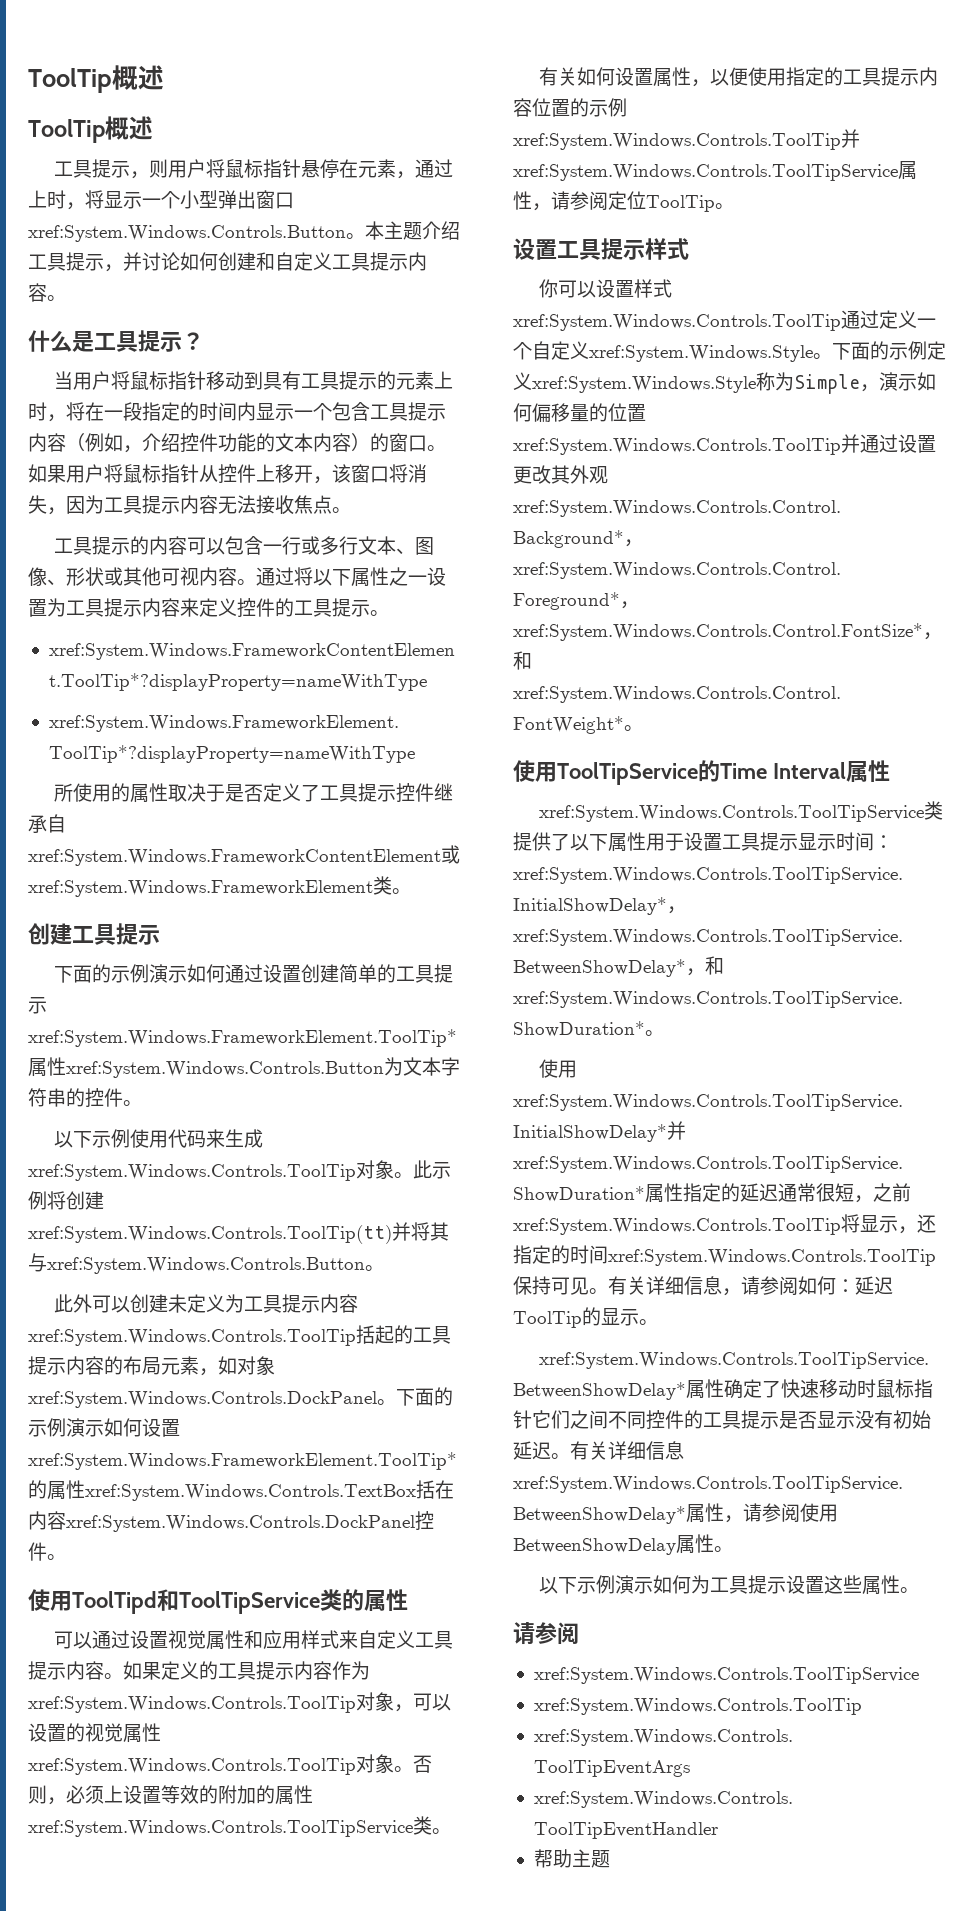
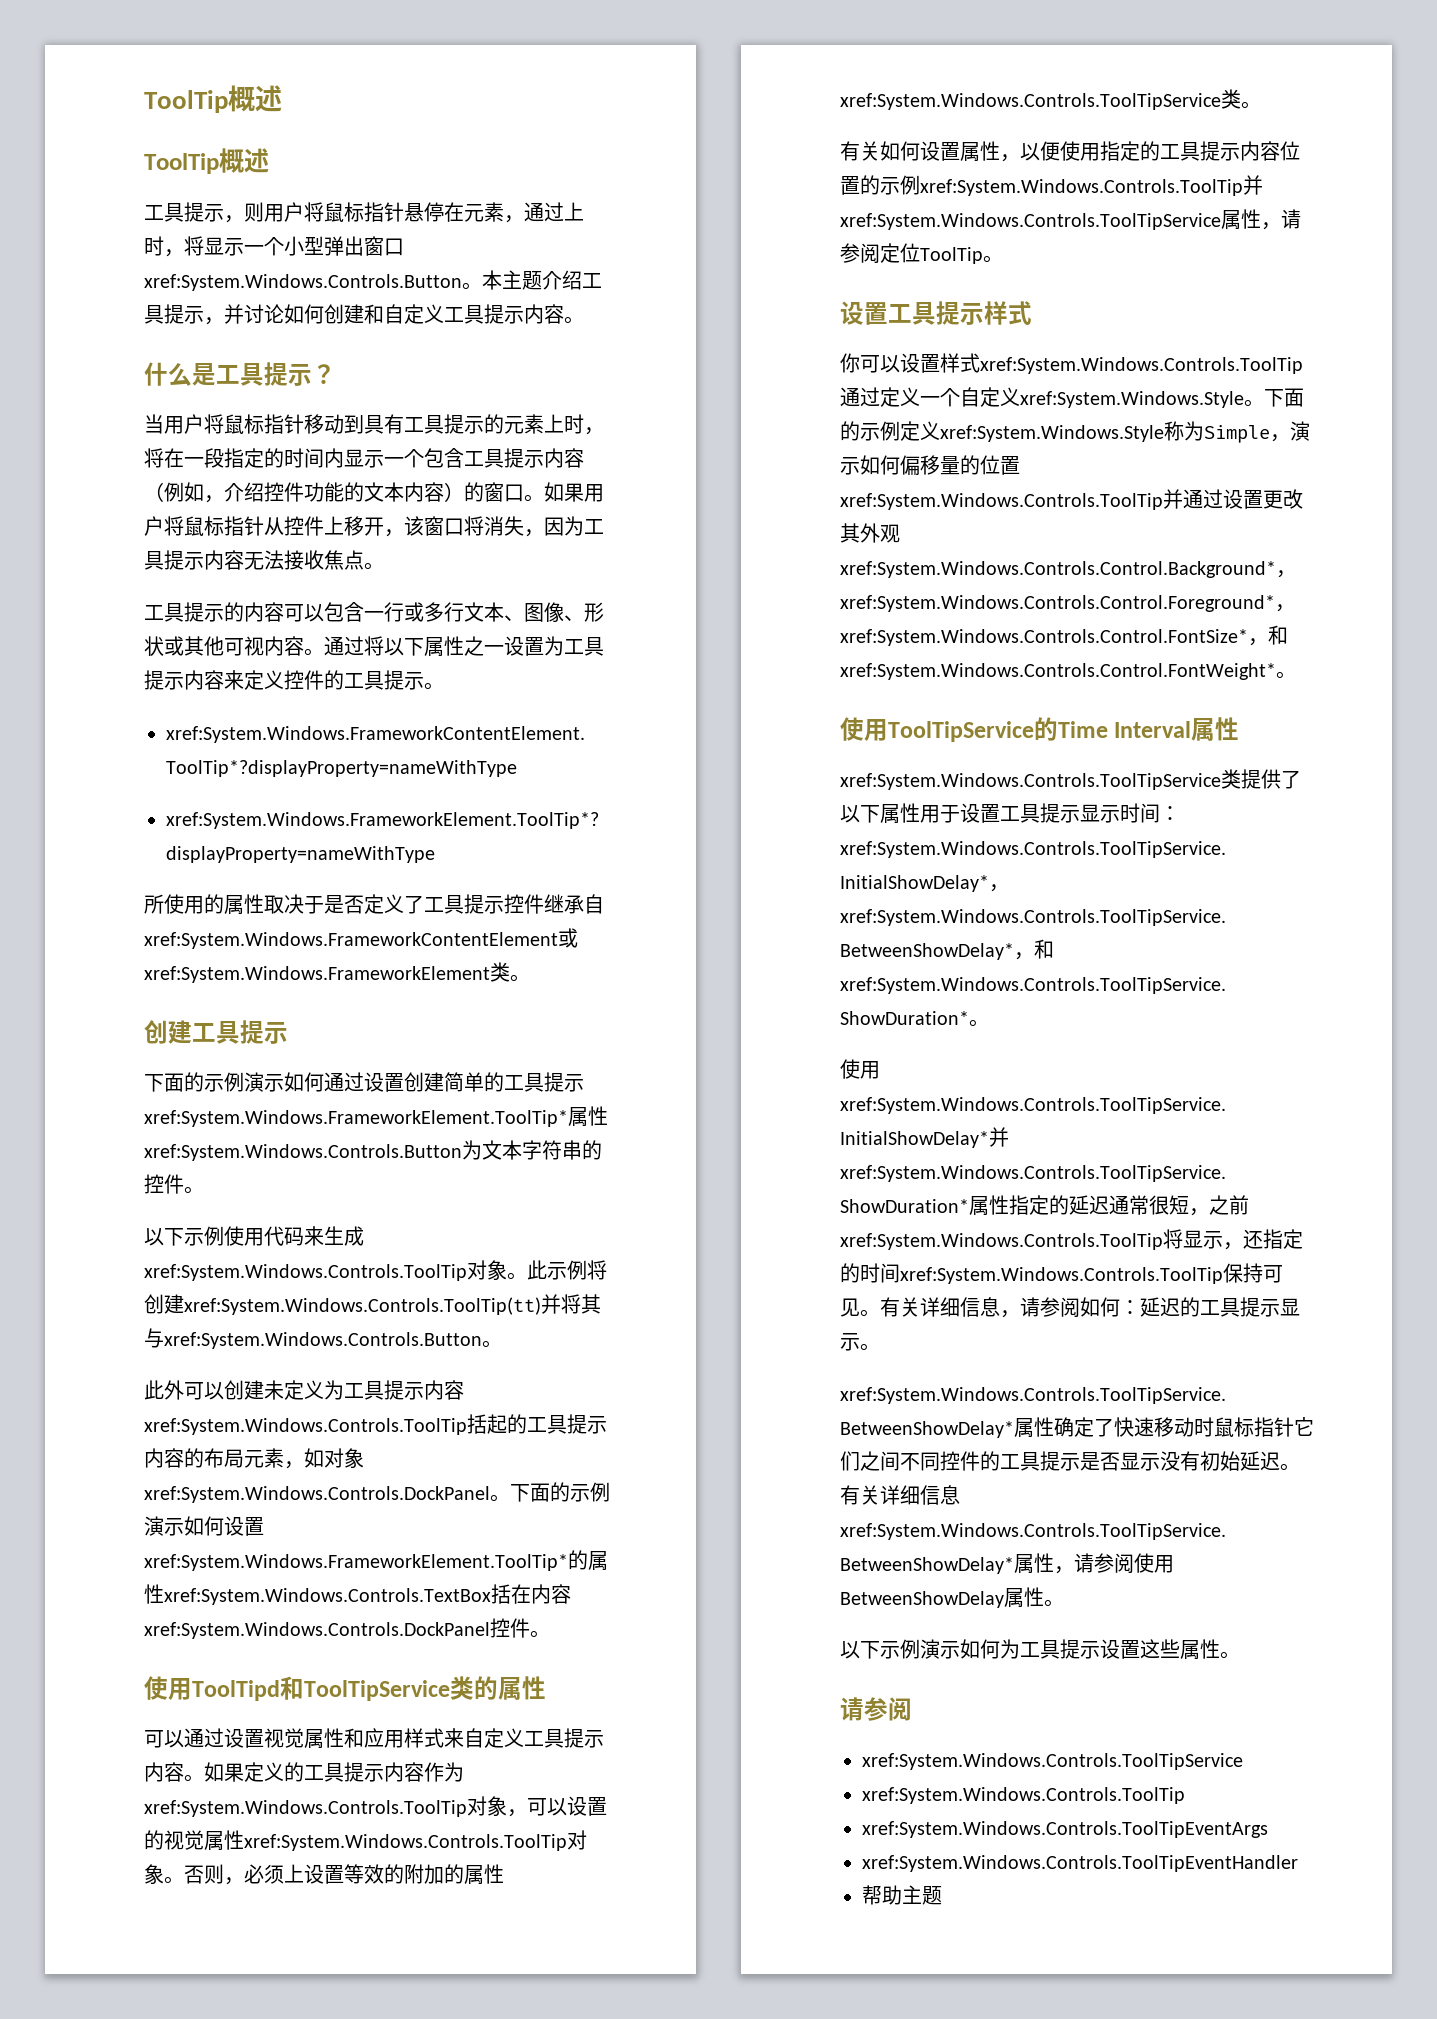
- 有关详细信息，请参阅如何：延迟ToolTip的显示。
+ 有关详细信息，请参阅如何：延迟的工具提示显示。

